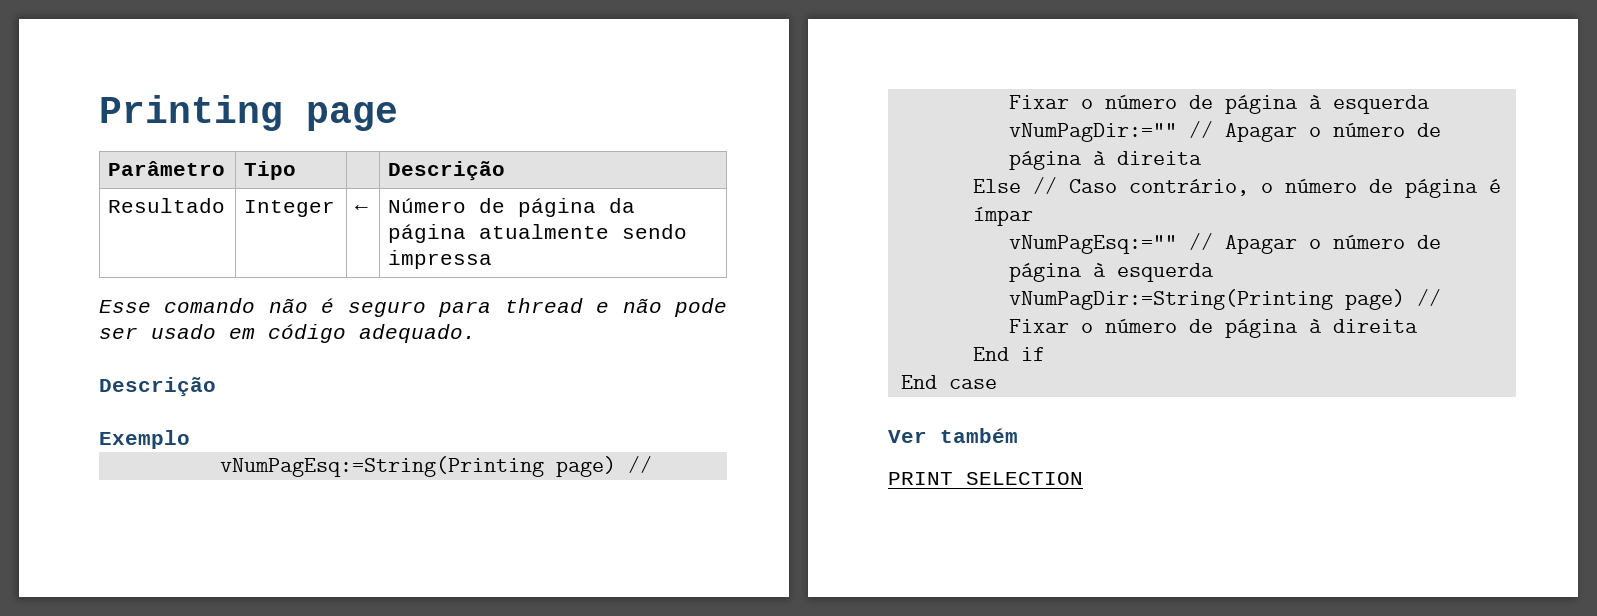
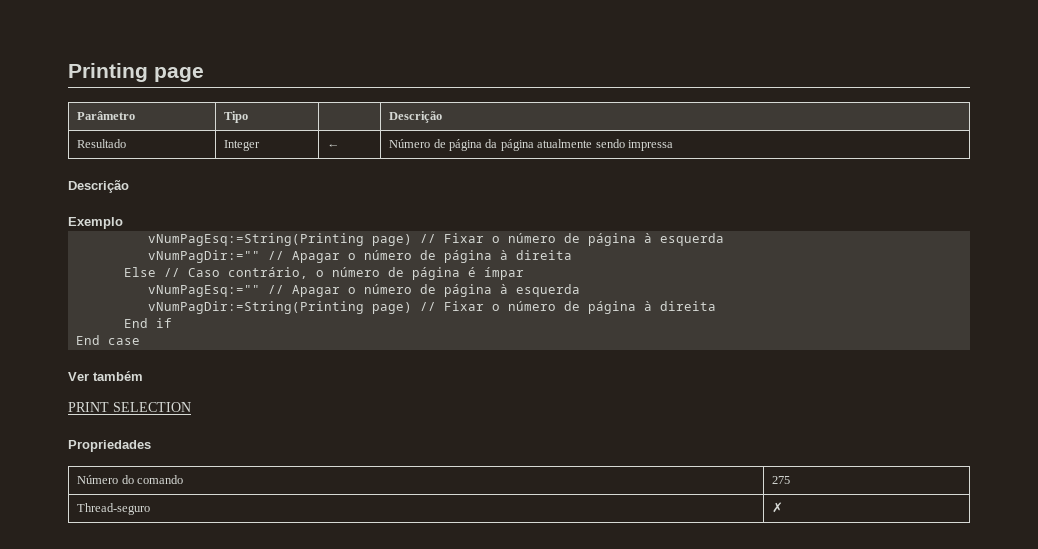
- Esse comando não é seguro para thread e não pode ser usado em código adequado.
+ Propriedades
+ Número do comando | 275
+ Thread-seguro | ✗

